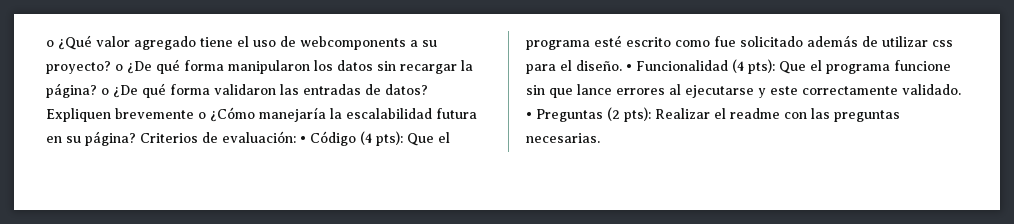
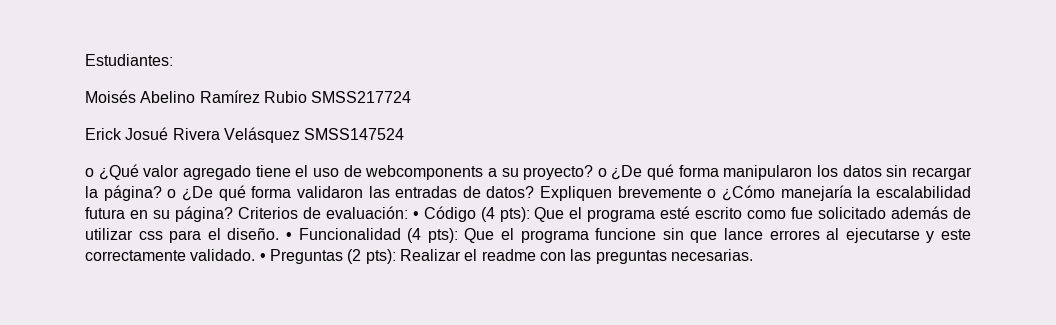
+ Estudiantes:
+ Moisés Abelino Ramírez Rubio SMSS217724
+ Erick Josué Rivera Velásquez SMSS147524

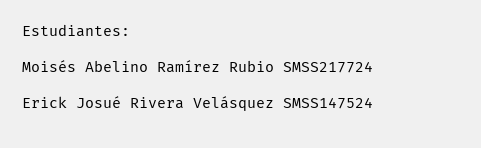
- o ¿Qué valor agregado tiene el uso de webcomponents a su proyecto? o ¿De qué forma manipularon los datos sin recargar la página? o ¿De qué forma validaron las entradas de datos? Expliquen brevemente o ¿Cómo manejaría la escalabilidad futura en su página? Criterios de evaluación: • Código (4 pts): Que el programa esté escrito como fue solicitado además de utilizar css para el diseño. • Funcionalidad (4 pts): Que el programa funcione sin que lance errores al ejecutarse y este correctamente validado. • Preguntas (2 pts): Realizar el readme con las preguntas necesarias.

